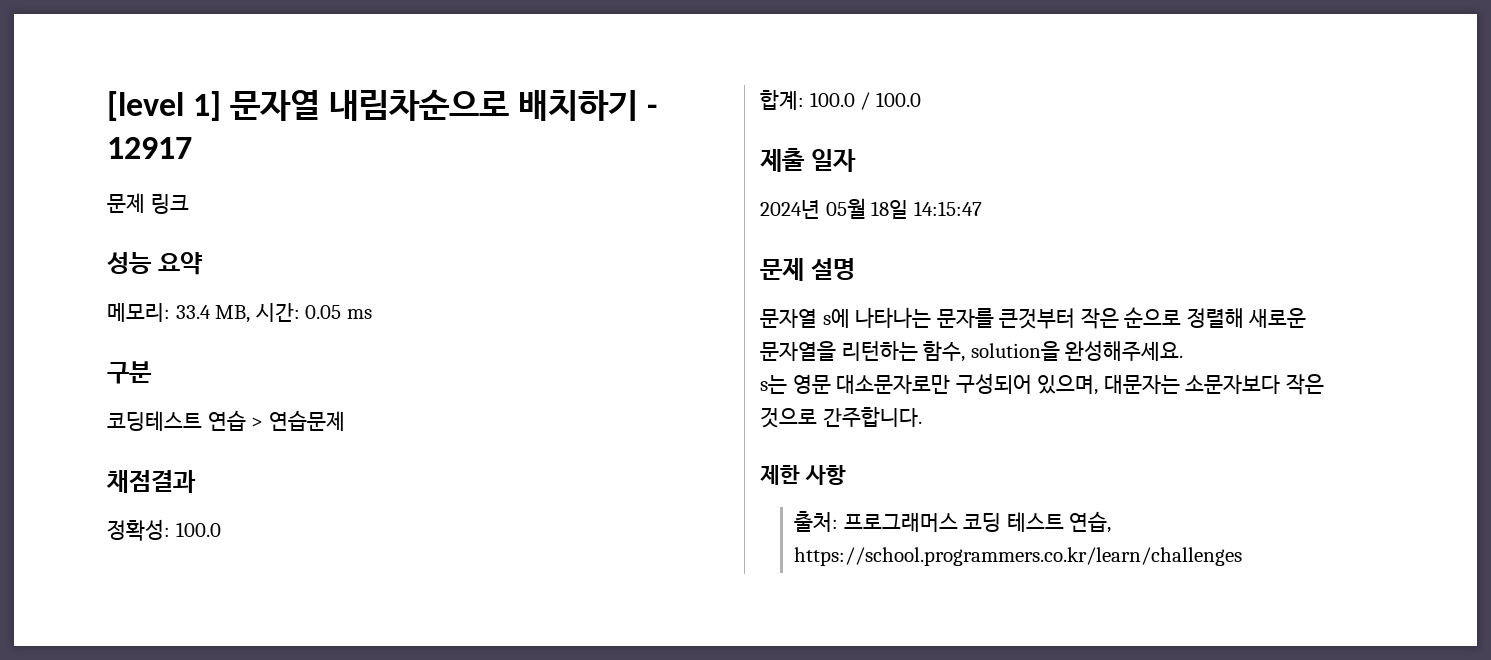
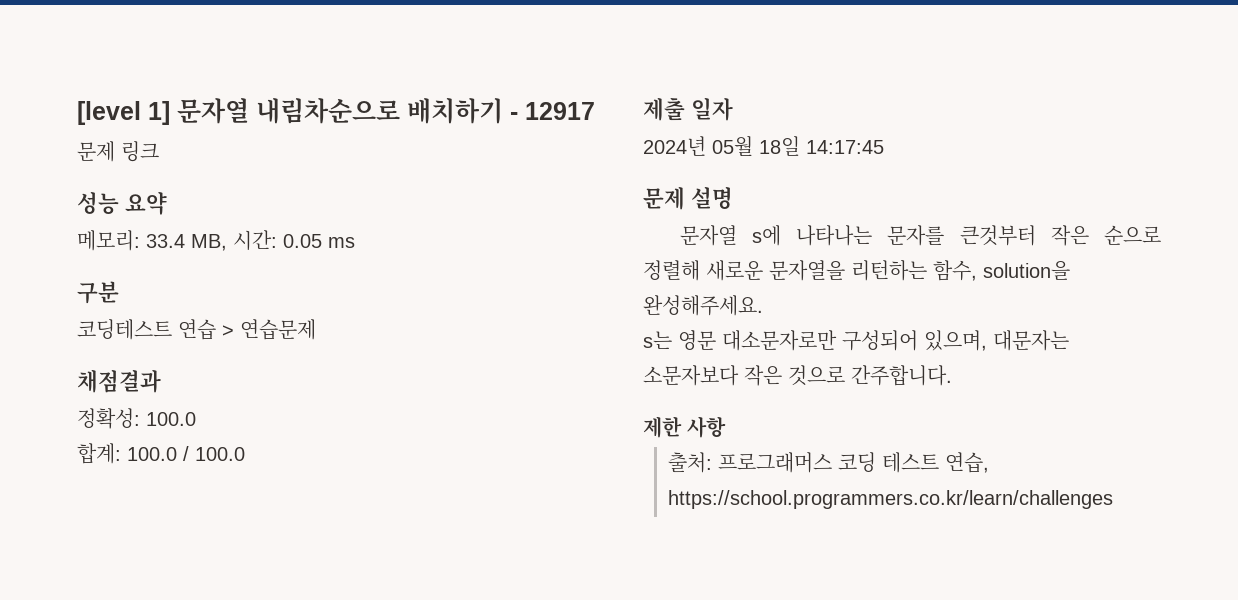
- 2024년 05월 18일 14:15:47
+ 2024년 05월 18일 14:17:45

